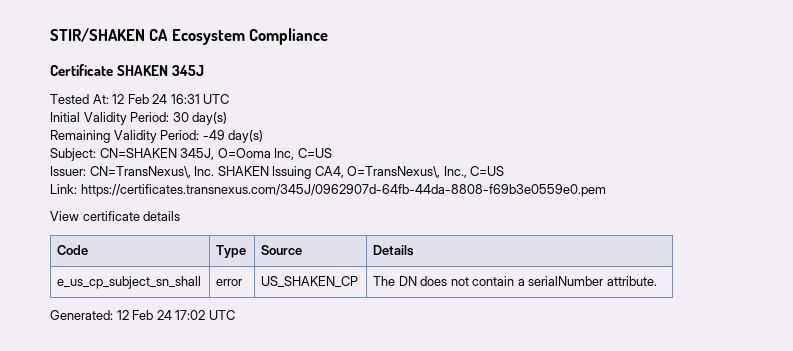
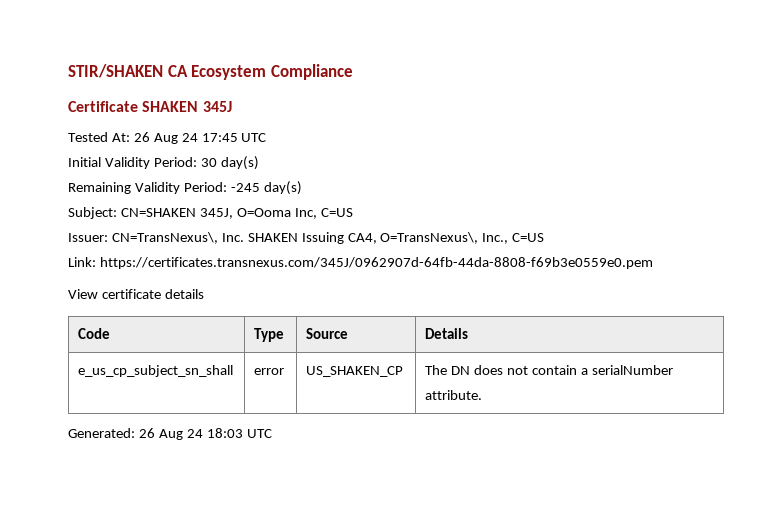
- Tested At: 12 Feb 24 16:31 UTC
+ Tested At: 26 Aug 24 17:45 UTC
- Remaining Validity Period: -49 day(s)
+ Remaining Validity Period: -245 day(s)
- Generated: 12 Feb 24 17:02 UTC
+ Generated: 26 Aug 24 18:03 UTC

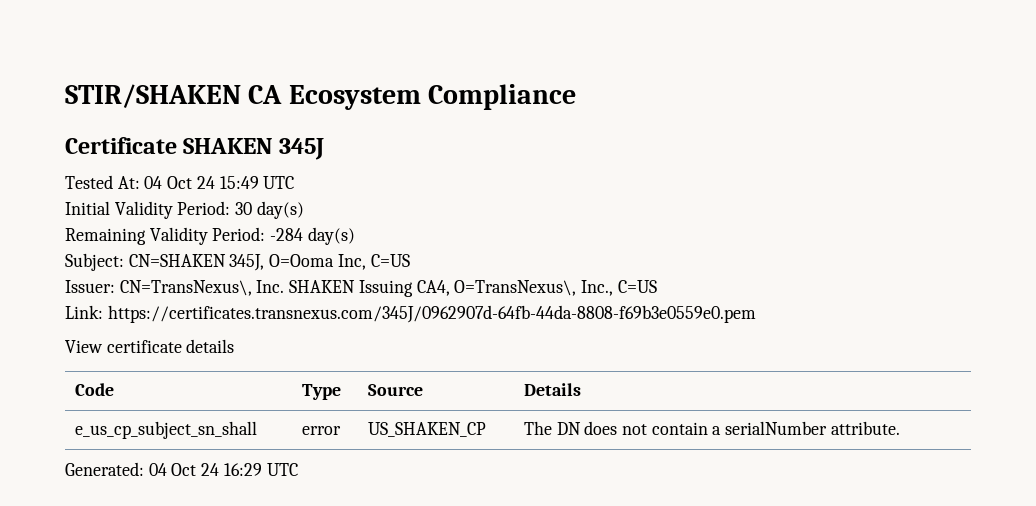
- Tested At: 26 Aug 24 17:45 UTC
+ Tested At: 04 Oct 24 15:49 UTC
- Remaining Validity Period: -245 day(s)
+ Remaining Validity Period: -284 day(s)
- Generated: 26 Aug 24 18:03 UTC
+ Generated: 04 Oct 24 16:29 UTC

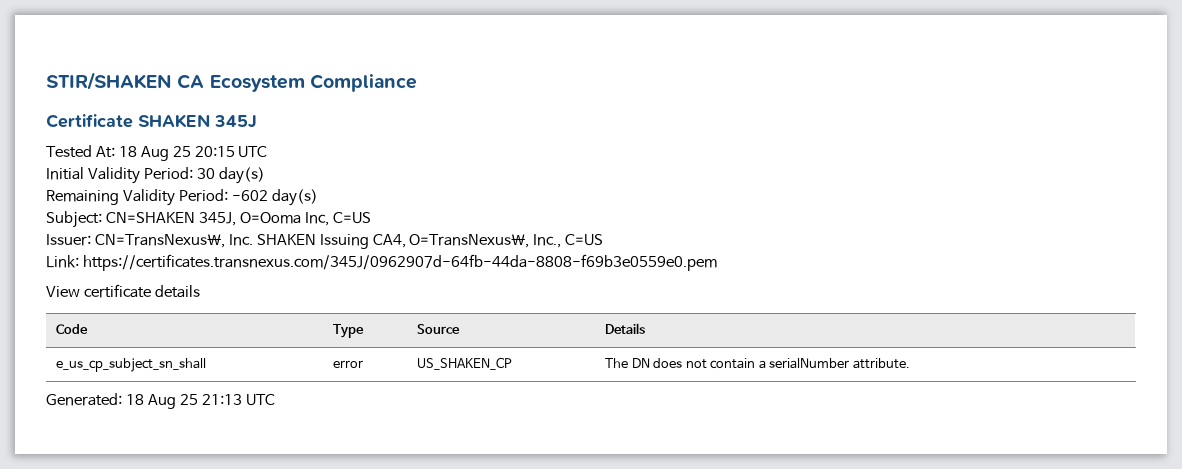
- Tested At: 04 Oct 24 15:49 UTC
+ Tested At: 18 Aug 25 20:15 UTC
- Remaining Validity Period: -284 day(s)
+ Remaining Validity Period: -602 day(s)
- Generated: 04 Oct 24 16:29 UTC
+ Generated: 18 Aug 25 21:13 UTC

